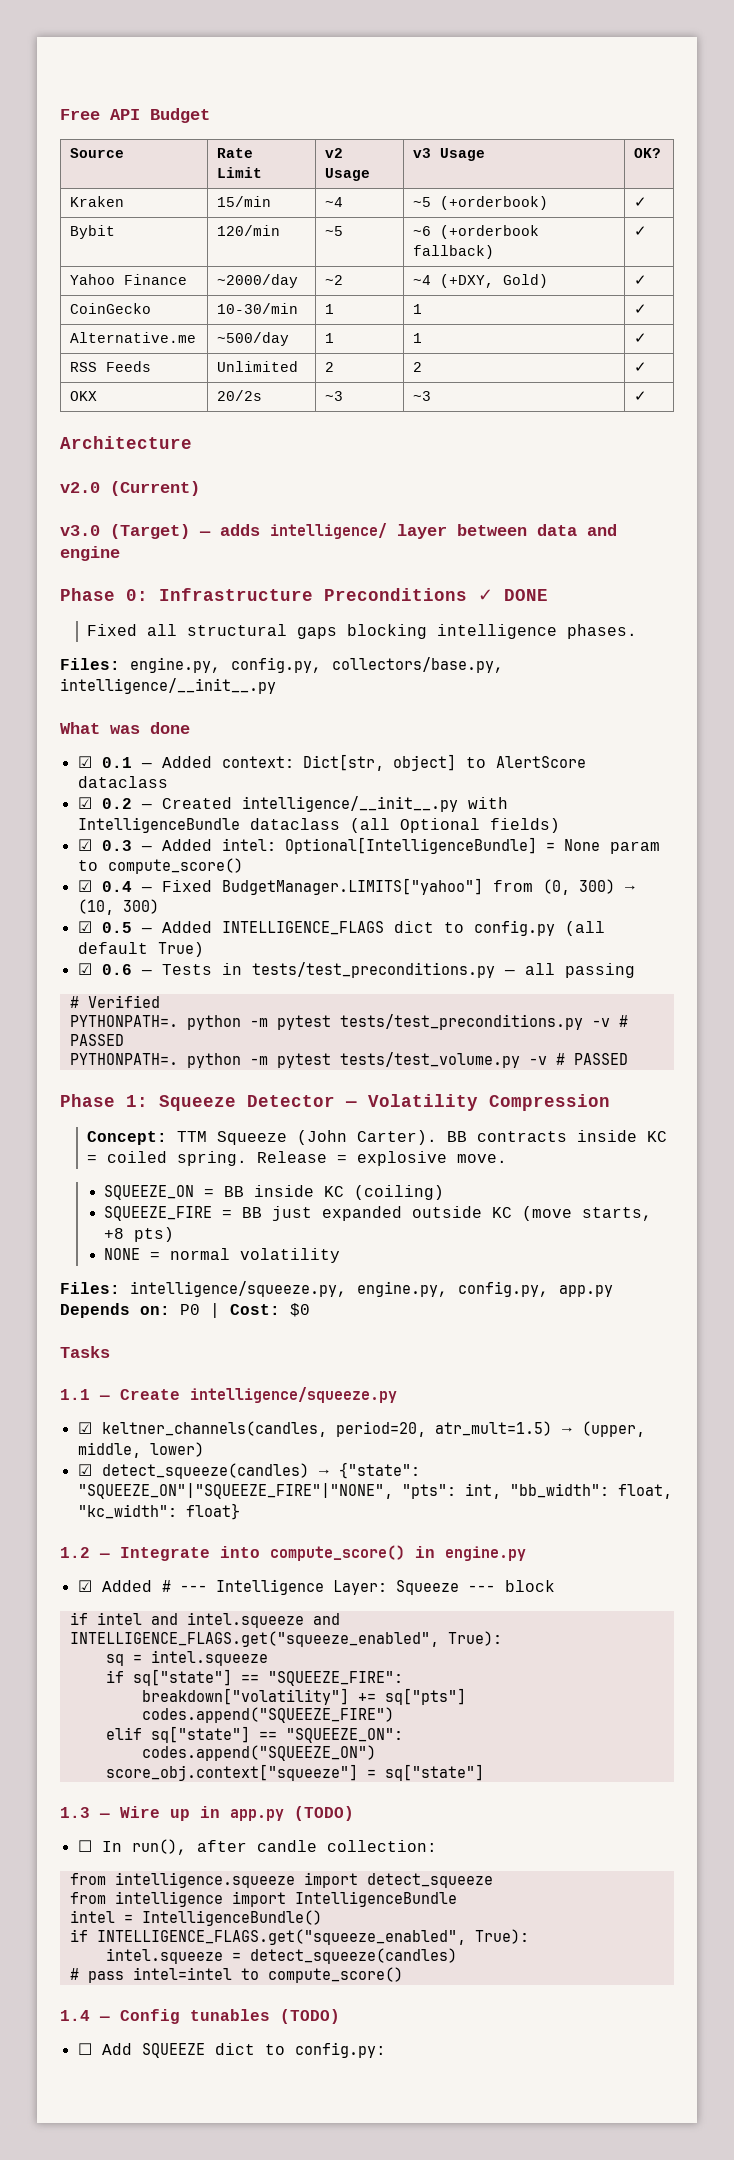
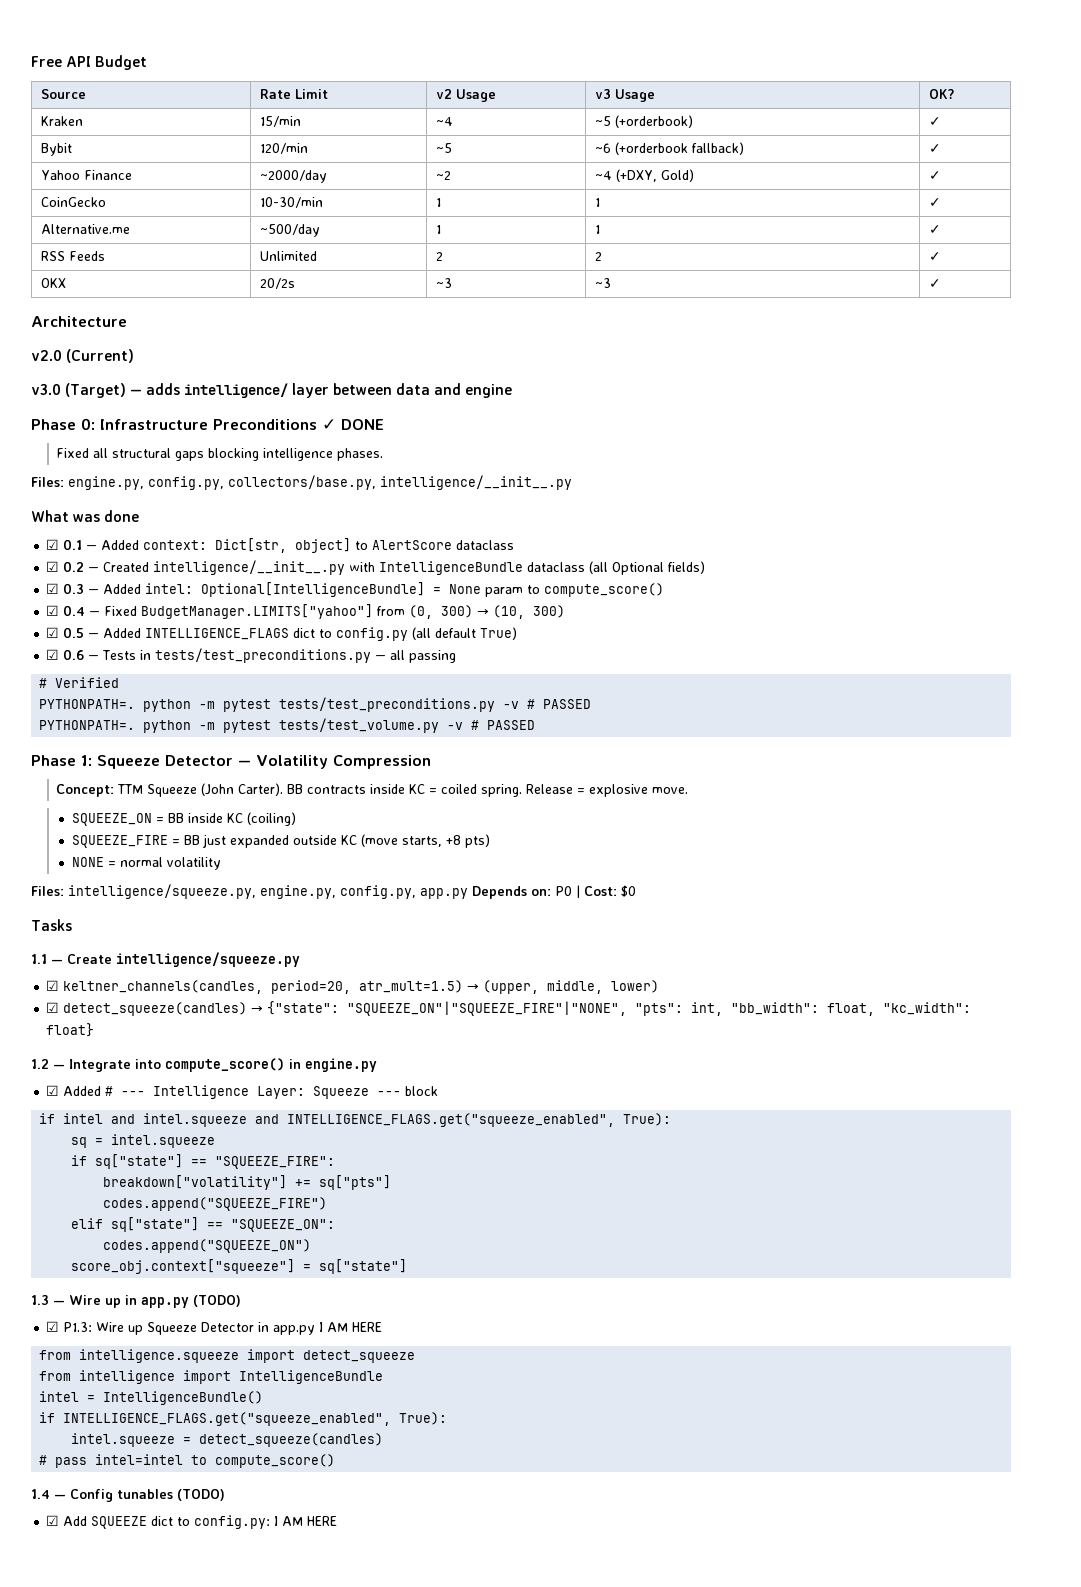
- ☐ In run(), after candle collection:
+ ☑ P1.3: Wire up Squeeze Detector in app.py I AM HERE
- ☐ Add SQUEEZE dict to config.py:
+ ☑ Add SQUEEZE dict to config.py: I AM HERE

